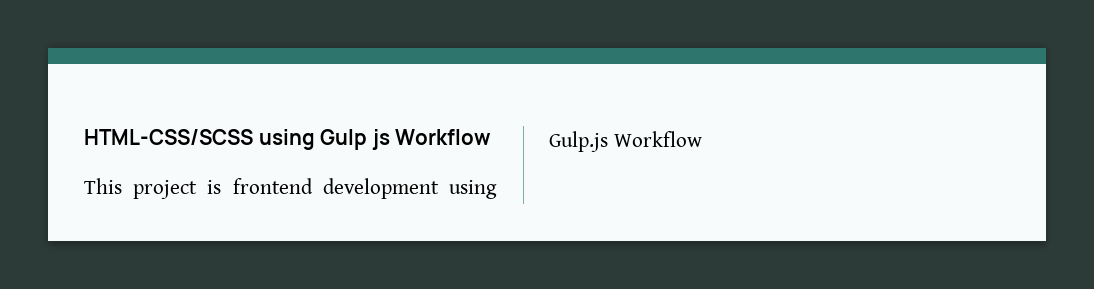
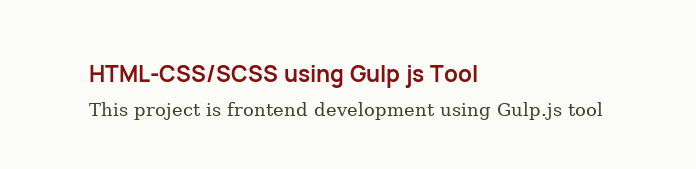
- HTML-CSS/SCSS using Gulp js Workflow
+ HTML-CSS/SCSS using Gulp js Tool
- This project is frontend development using Gulp.js Workflow
+ This project is frontend development using Gulp.js tool

